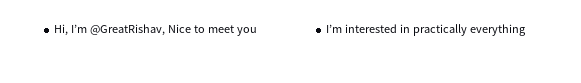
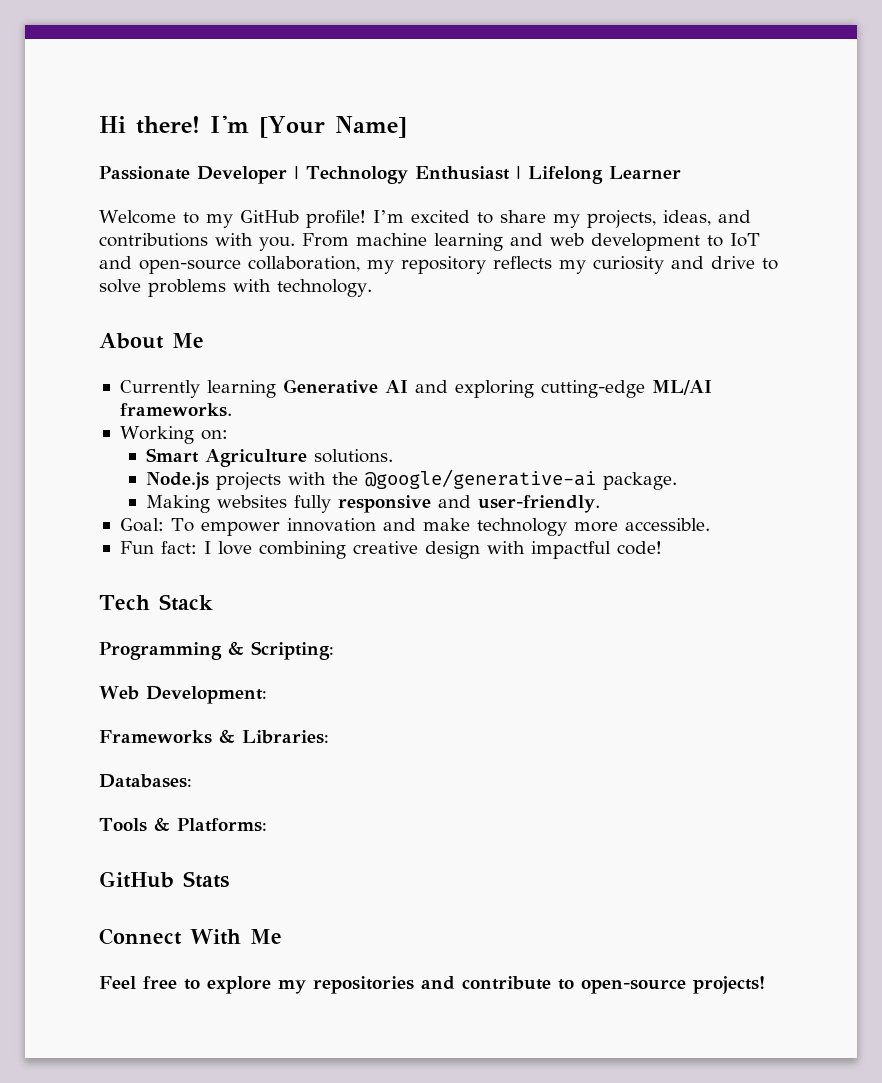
- Hi, I’m @GreatRishav, Nice to meet you
- I’m interested in practically everything
+ Hi there! I'm [Your Name]
+ Passionate Developer | Technology Enthusiast | Lifelong Learner
+ Welcome to my GitHub profile! I’m excited to share my projects, ideas, and contributions with you. From machine learning and web development to IoT and open-source collaboration, my repository reflects my curiosity and drive to solve problems with technology.
+ About Me
+ Currently learning Generative AI and exploring cutting-edge ML/AI frameworks.
+ Working on:
+ Smart Agriculture solutions.
+ Node.js projects with the @google/generative-ai package.
+ Making websites fully responsive and user-friendly.
+ Goal: To empower innovation and make technology more accessible.
+ Fun fact: I love combining creative design with impactful code!
+ Tech Stack
+ Programming & Scripting:
+ Web Development:
+ Frameworks & Libraries:
+ Databases:
+ Tools & Platforms:
+ GitHub Stats
+ Connect With Me
+ Feel free to explore my repositories and contribute to open-source projects!

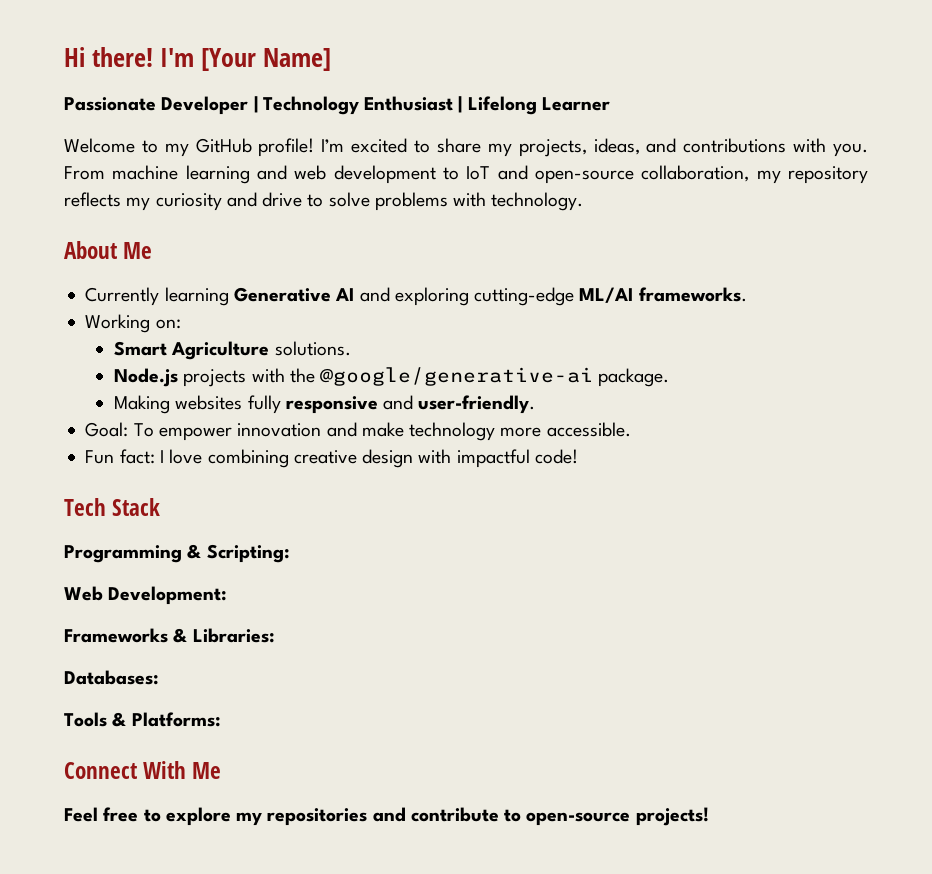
- GitHub Stats

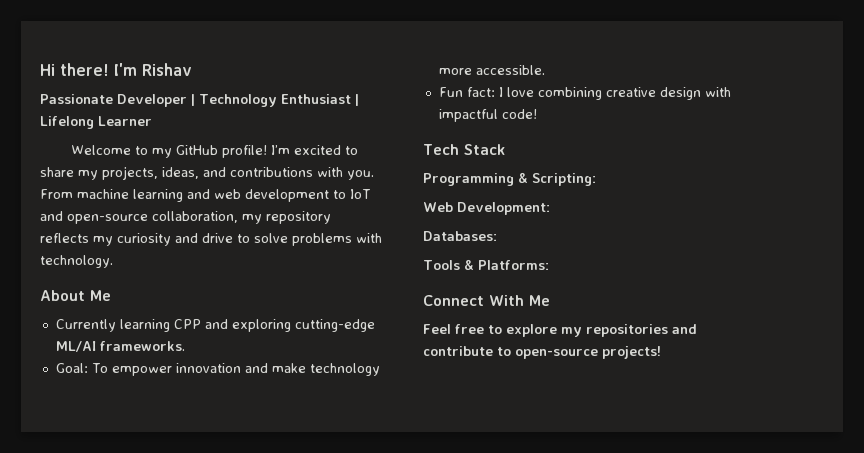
- I'm [Your Name]
+ I'm Rishav
- Currently learning Generative AI and exploring cutting-edge ML/AI frameworks.
+ Currently learning CPP and exploring cutting-edge ML/AI frameworks.
- Working on:
- Smart Agriculture solutions.
- Node.js projects with the @google/generative-ai package.
- Making websites fully responsive and user-friendly.
- Frameworks & Libraries:

